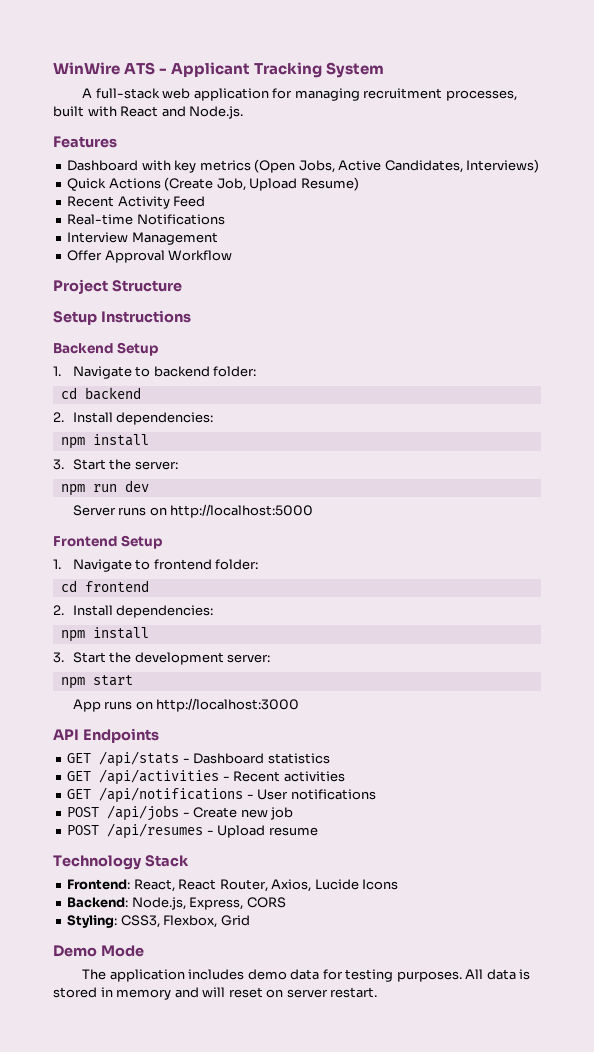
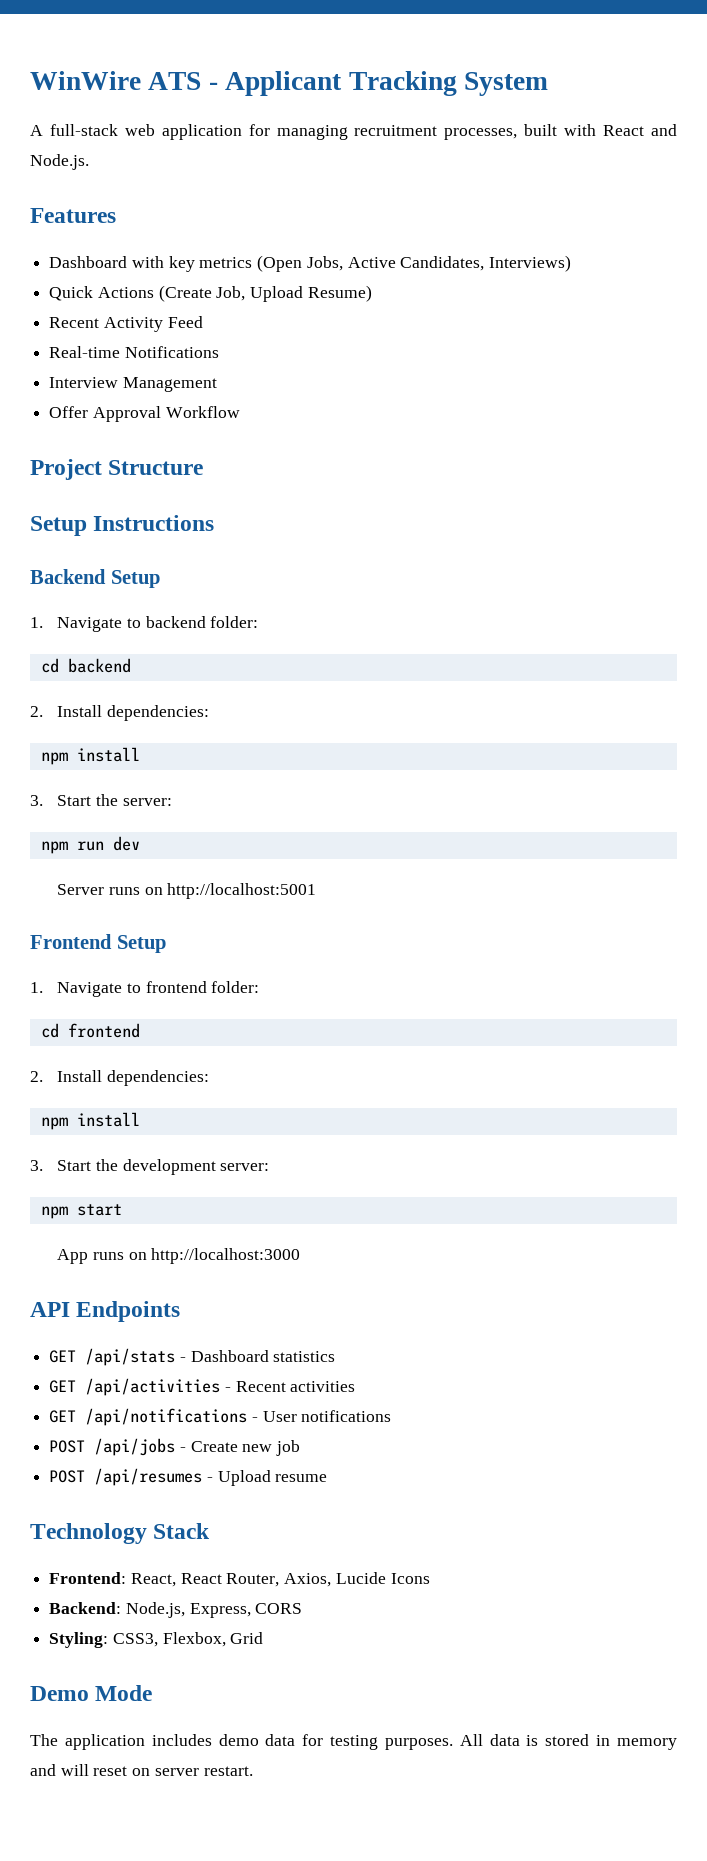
- Server runs on http://localhost:5000
+ Server runs on http://localhost:5001

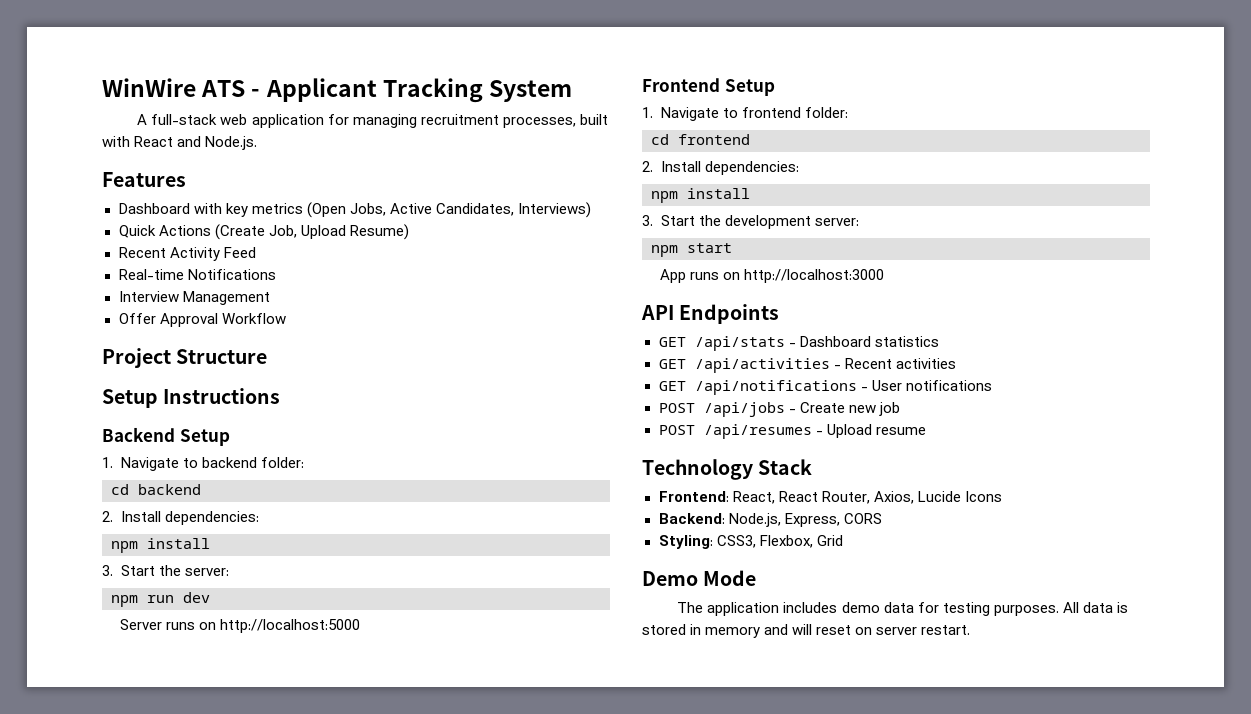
- Server runs on http://localhost:5001
+ Server runs on http://localhost:5000

